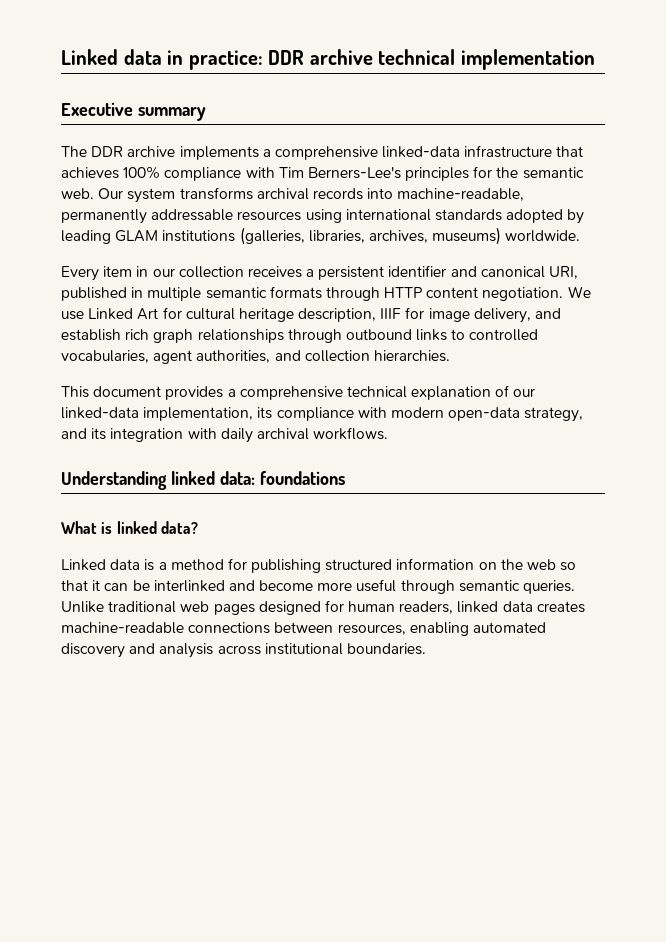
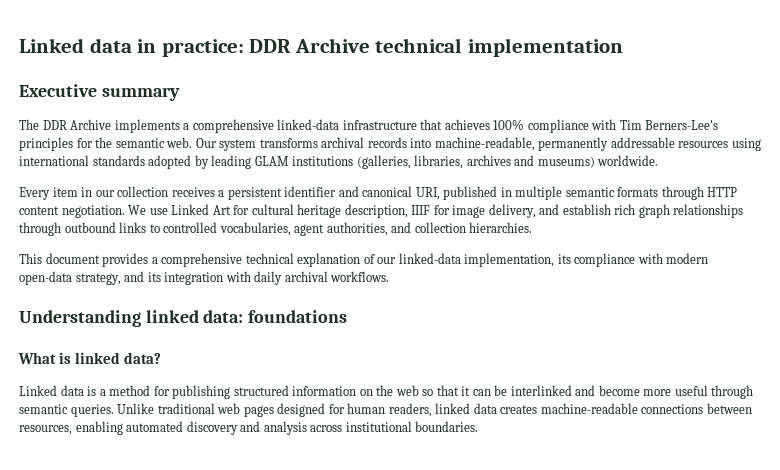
- Linked data in practice: DDR archive technical implementation
+ Linked data in practice: DDR Archive technical implementation
- The DDR archive implements a comprehensive linked-data infrastructure that achieves 100% compliance with Tim Berners-Lee's principles for the semantic web.
+ The DDR Archive implements a comprehensive linked-data infrastructure that achieves 100% compliance with Tim Berners-Lee's principles for the semantic web.
- Our system transforms archival records into machine-readable, permanently addressable resources using international standards adopted by leading GLAM institutions (galleries, libraries, archives, museums) worldwide.
+ Our system transforms archival records into machine-readable, permanently addressable resources using international standards adopted by leading GLAM institutions (galleries, libraries, archives and museums) worldwide.

